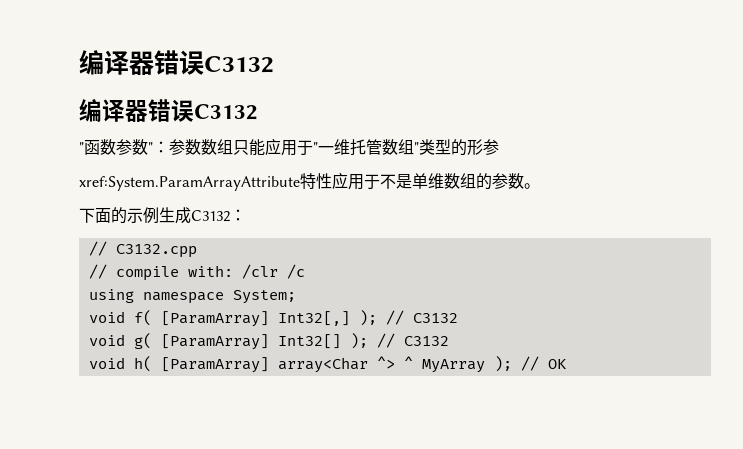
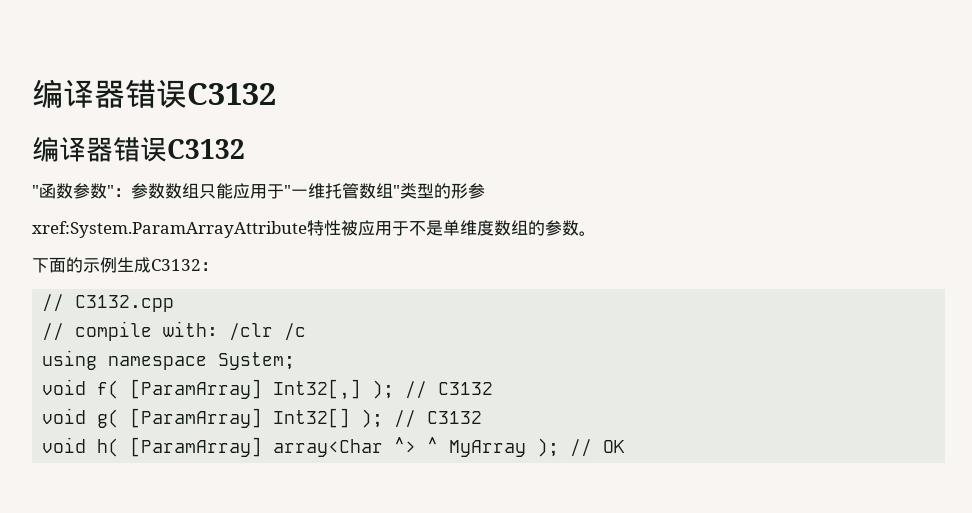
- xref:System.ParamArrayAttribute特性应用于不是单维数组的参数。
+ xref:System.ParamArrayAttribute特性被应用于不是单维度数组的参数。

